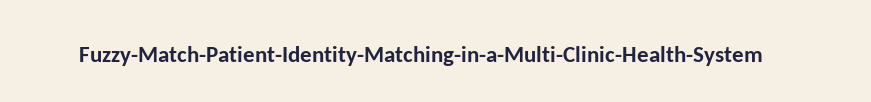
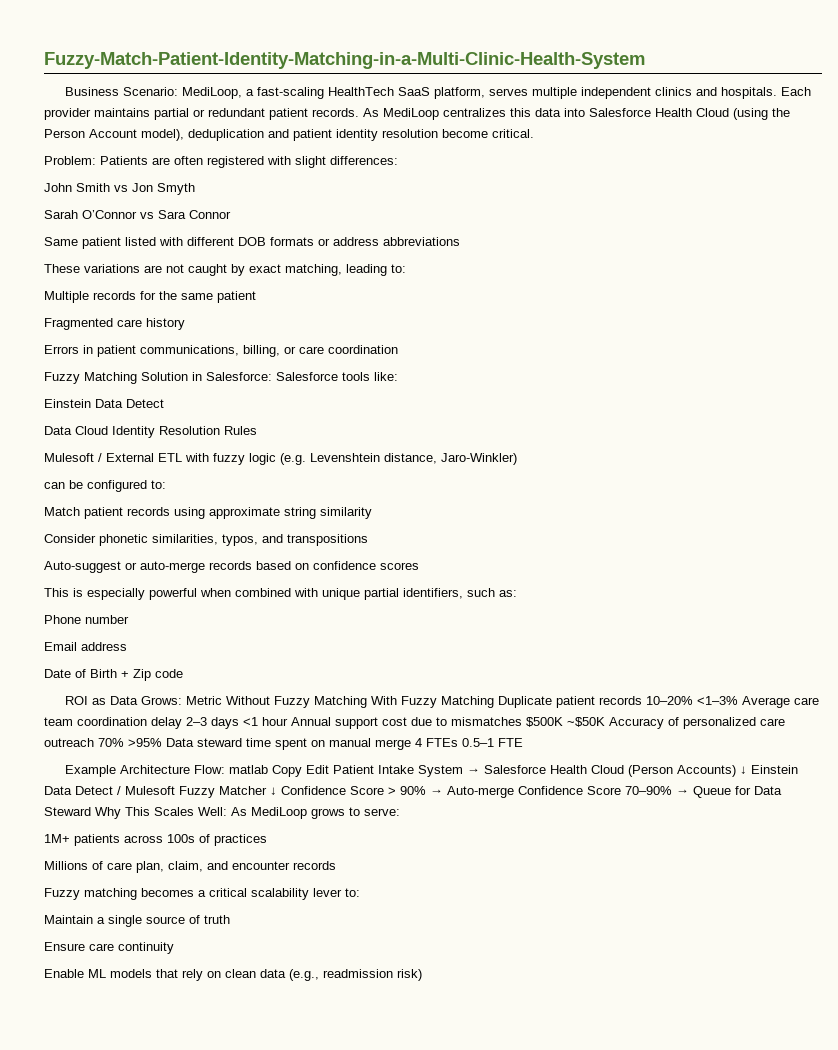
+ Business Scenario: MediLoop, a fast-scaling HealthTech SaaS platform, serves multiple independent clinics and hospitals. Each provider maintains partial or redundant patient records. As MediLoop centralizes this data into Salesforce Health Cloud (using the Person Account model), deduplication and patient identity resolution become critical.
+ Problem: Patients are often registered with slight differences:
+ John Smith vs Jon Smyth
+ Sarah O’Connor vs Sara Connor
+ Same patient listed with different DOB formats or address abbreviations
+ These variations are not caught by exact matching, leading to:
+ Multiple records for the same patient
+ Fragmented care history
+ Errors in patient communications, billing, or care coordination
+ Fuzzy Matching Solution in Salesforce: Salesforce tools like:
+ Einstein Data Detect
+ Data Cloud Identity Resolution Rules
+ Mulesoft / External ETL with fuzzy logic (e.g. Levenshtein distance, Jaro-Winkler)
+ can be configured to:
+ Match patient records using approximate string similarity
+ Consider phonetic similarities, typos, and transpositions
+ Auto-suggest or auto-merge records based on confidence scores
+ This is especially powerful when combined with unique partial identifiers, such as:
+ Phone number
+ Email address
+ Date of Birth + Zip code
+ ROI as Data Grows: Metric Without Fuzzy Matching With Fuzzy Matching Duplicate patient records 10–20% <1–3% Average care team coordination delay 2–3 days <1 hour Annual support cost due to mismatches $500K ~$50K Accuracy of personalized care outreach 70% >95% Data steward time spent on manual merge 4 FTEs 0.5–1 FTE
+ Example Architecture Flow: matlab Copy Edit Patient Intake System → Salesforce Health Cloud (Person Accounts) ↓ Einstein Data Detect / Mulesoft Fuzzy Matcher ↓ Confidence Score > 90% → Auto-merge Confidence Score 70–90% → Queue for Data Steward Why This Scales Well: As MediLoop grows to serve:
+ 1M+ patients across 100s of practices
+ Millions of care plan, claim, and encounter records
+ Fuzzy matching becomes a critical scalability lever to:
+ Maintain a single source of truth
+ Ensure care continuity
+ Enable ML models that rely on clean data (e.g., readmission risk)

